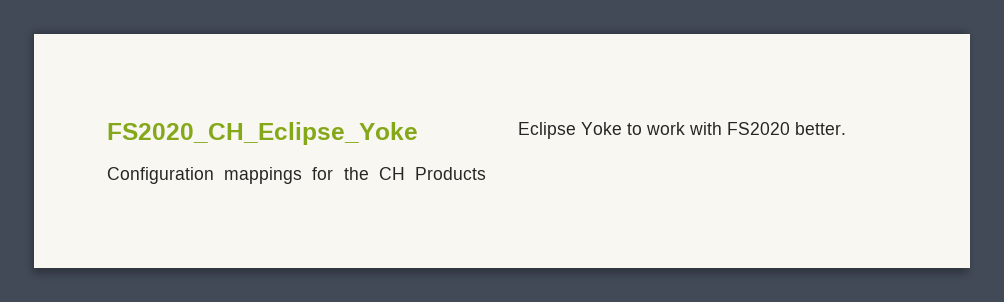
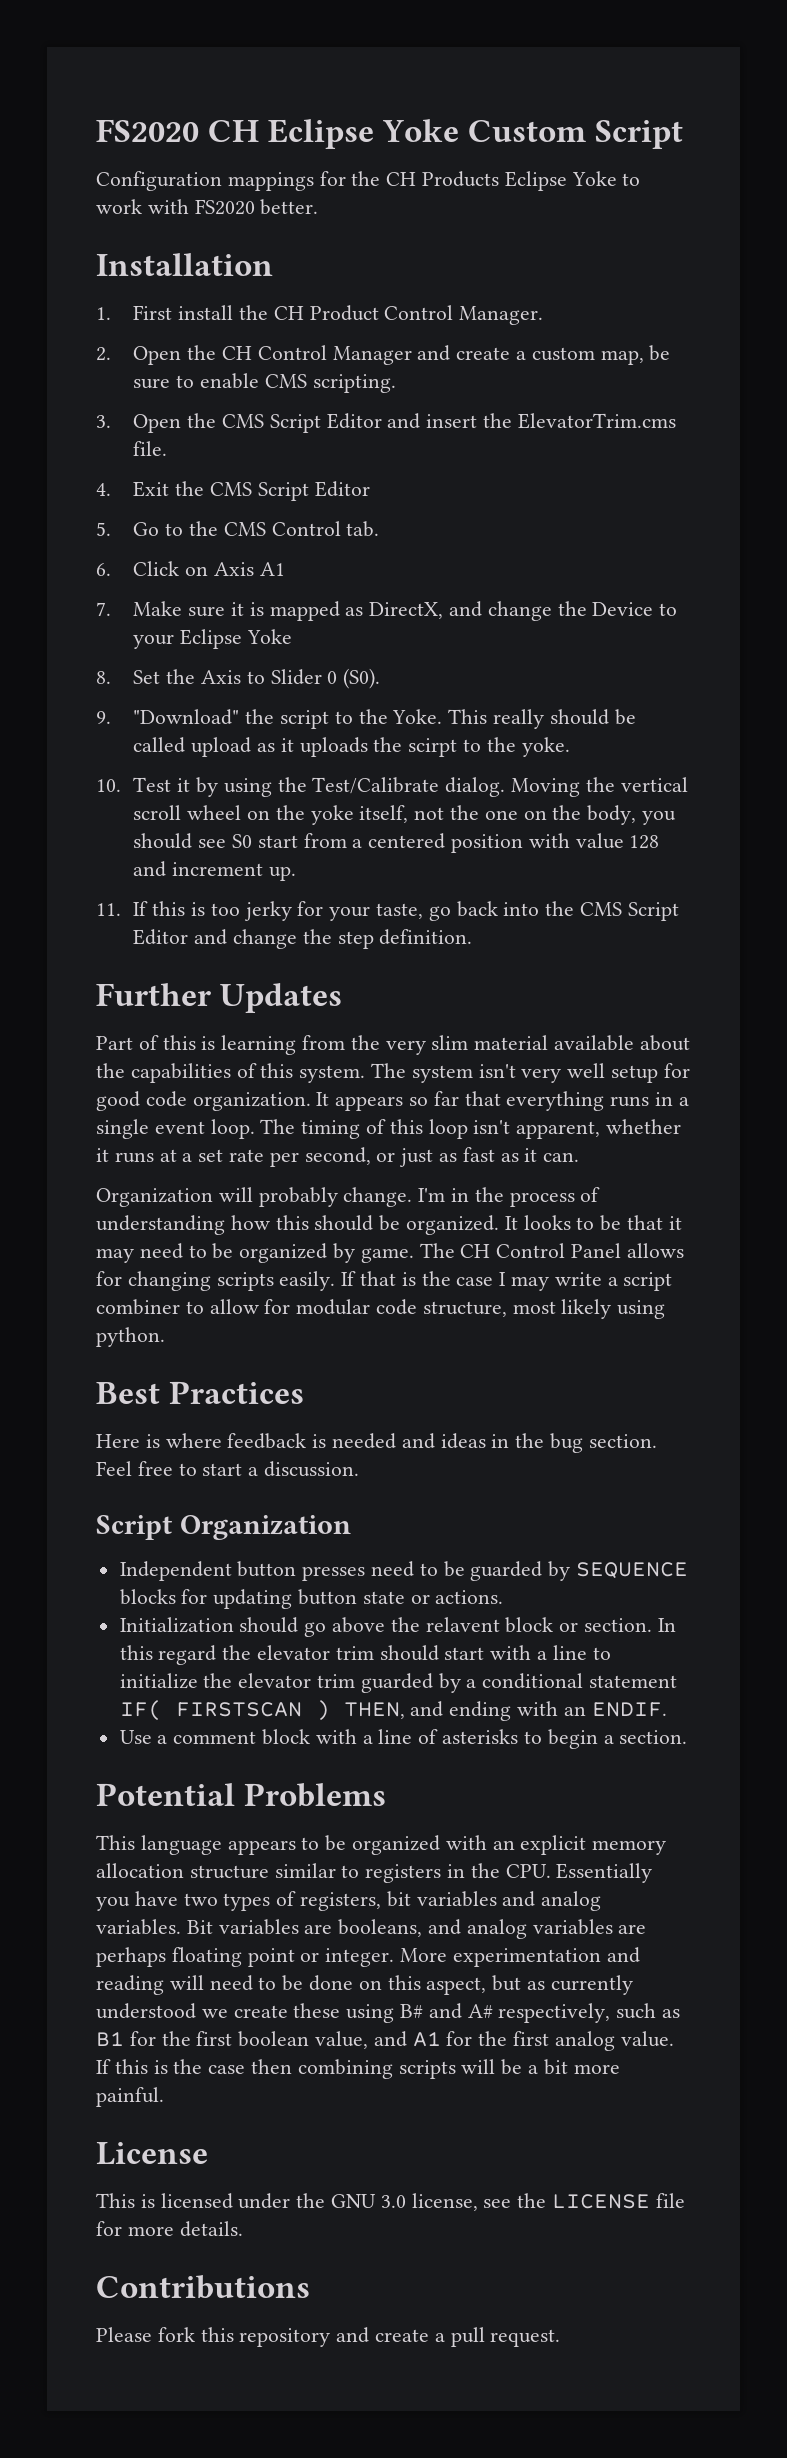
- FS2020_CH_Eclipse_Yoke
+ FS2020 CH Eclipse Yoke Custom Script
+ Installation
+ 1. First install the CH Product Control Manager.
+ 2. Open the CH Control Manager and create a custom map, be sure to enable CMS scripting.
+ 3. Open the CMS Script Editor and insert the ElevatorTrim.cms file.
+ 4. Exit the CMS Script Editor
+ 5. Go to the CMS Control tab.
+ 6. Click on Axis A1
+ 7. Make sure it is mapped as DirectX, and change the Device to your Eclipse Yoke
+ 8. Set the Axis to Slider 0 (S0).
+ 9. "Download" the script to the Yoke. This really should be called upload as it uploads the scirpt to the yoke.
+ 10. Test it by using the Test/Calibrate dialog. Moving the vertical scroll wheel on the yoke itself, not the one on the body, you should see S0 start from a centered position with value 128 and increment up.
+ 11. If this is too jerky for your taste, go back into the CMS Script Editor and change the step definition.
+ Further Updates
+ Part of this is learning from the very slim material available about the capabilities of this system. The system isn't very well setup for good code organization. It appears so far that everything runs in a single event loop. The timing of this loop isn't apparent, whether it runs at a set rate per second, or just as fast as it can.
+ Organization will probably change. I'm in the process of understanding how this should be organized. It looks to be that it may need to be organized by game. The CH Control Panel allows for changing scripts easily. If that is the case I may write a script combiner to allow for modular code structure, most likely using python.
+ Best Practices
+ Here is where feedback is needed and ideas in the bug section. Feel free to start a discussion.
+ Script Organization
+ Independent button presses need to be guarded by SEQUENCE blocks for updating button state or actions.
+ Initialization should go above the relavent block or section. In this regard the elevator trim should start with a line to initialize the elevator trim guarded by a conditional statement IF( FIRSTSCAN ) THEN, and ending with an ENDIF.
+ Use a comment block with a line of asterisks to begin a section.
+ Potential Problems
+ This language appears to be organized with an explicit memory allocation structure similar to registers in the CPU. Essentially you have two types of registers, bit variables and analog variables. Bit variables are booleans, and analog variables are perhaps floating point or integer. More experimentation and reading will need to be done on this aspect, but as currently understood we create these using B# and A# respectively, such as B1 for the first boolean value, and A1 for the first analog value. If this is the case then combining scripts will be a bit more painful.
+ License
+ This is licensed under the GNU 3.0 license, see the LICENSE file for more details.
+ Contributions
+ Please fork this repository and create a pull request.

